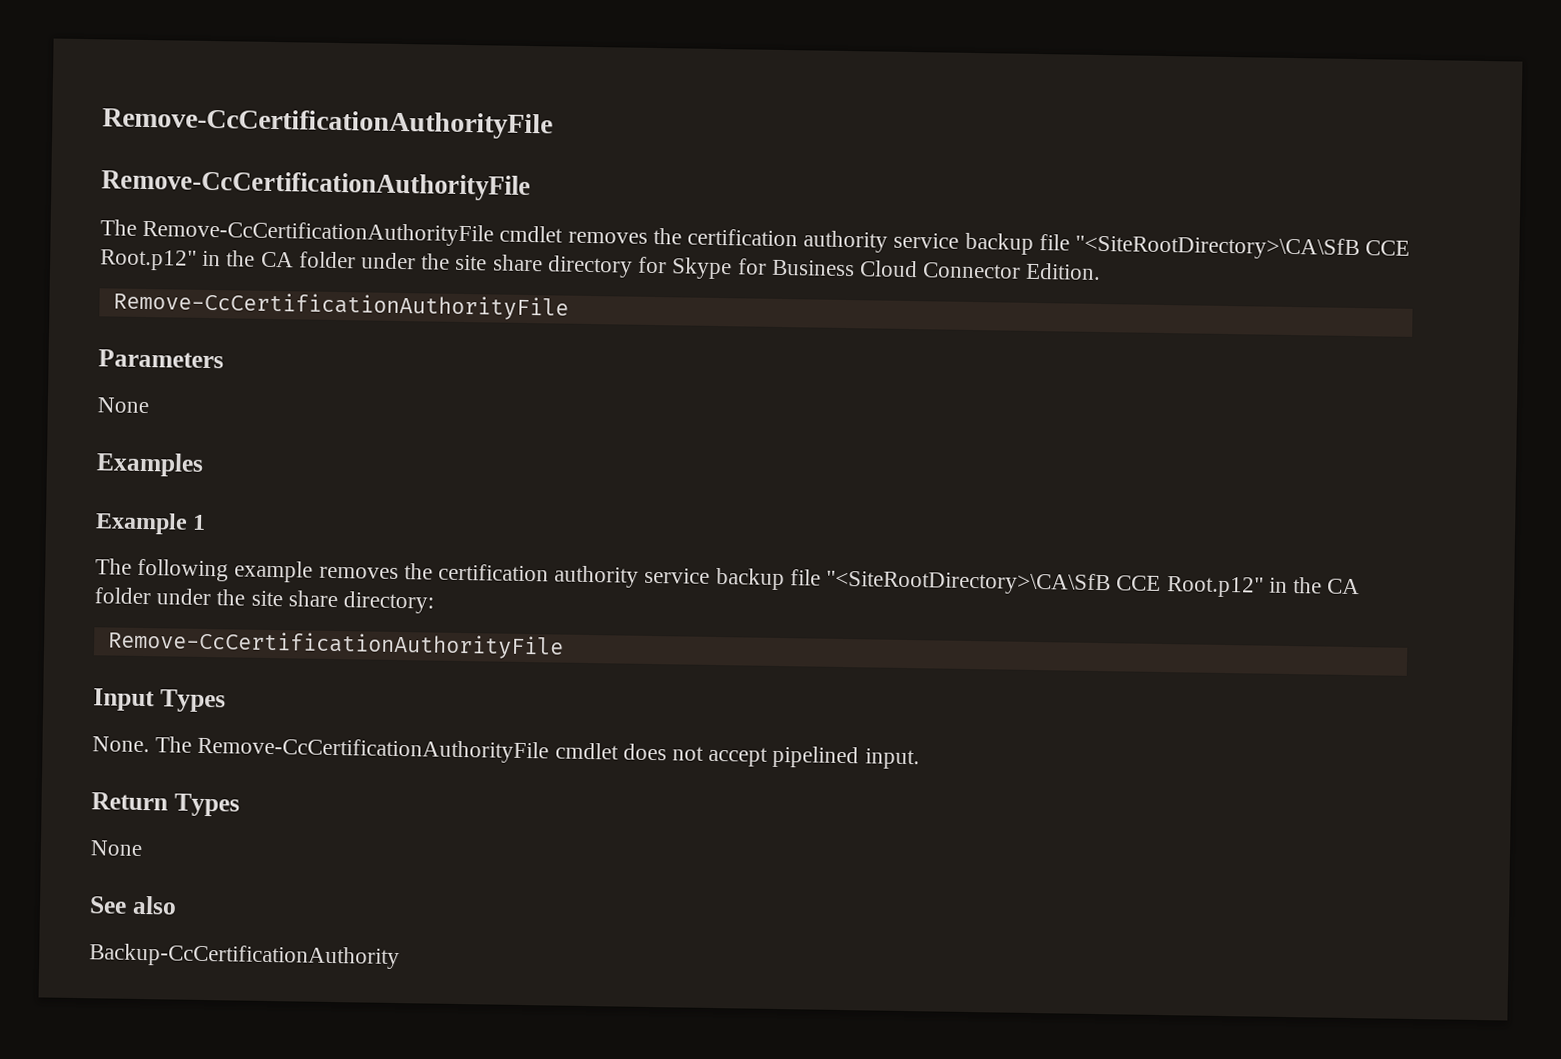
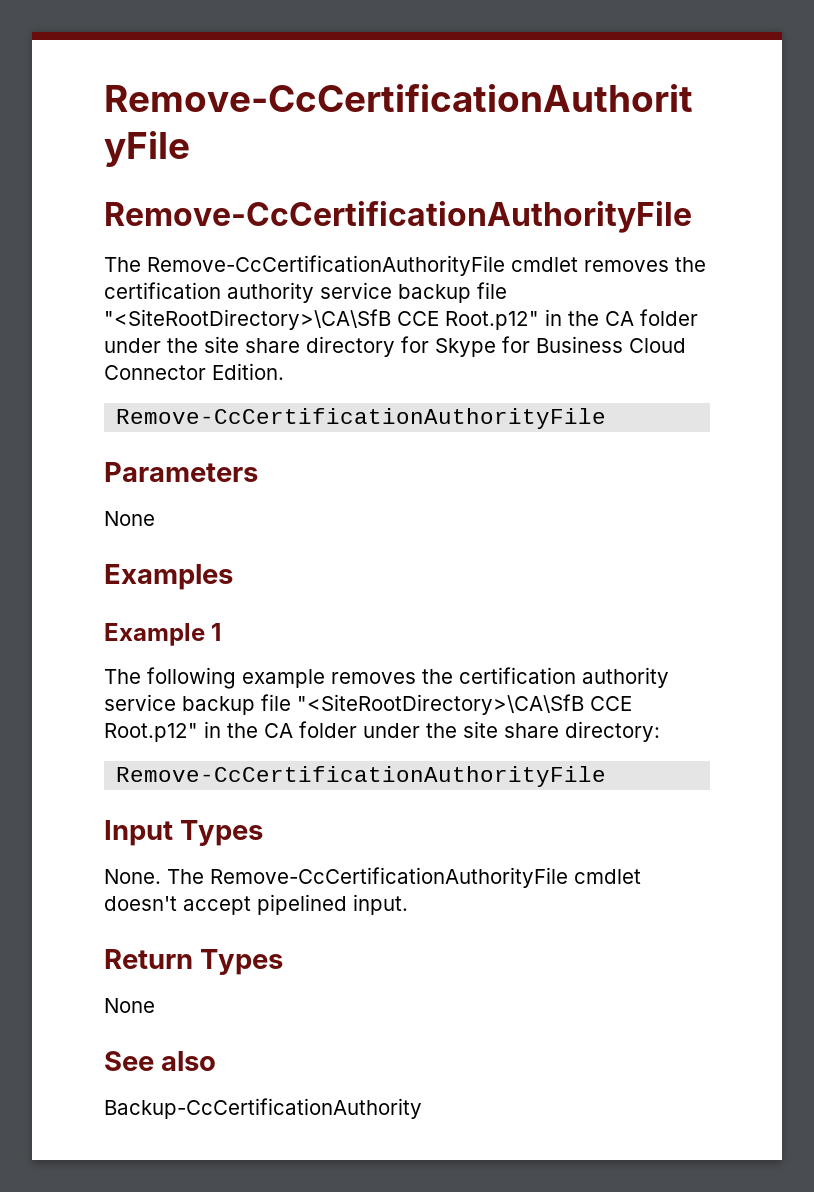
- The Remove-CcCertificationAuthorityFile cmdlet does not accept pipelined input.
+ The Remove-CcCertificationAuthorityFile cmdlet doesn't accept pipelined input.

